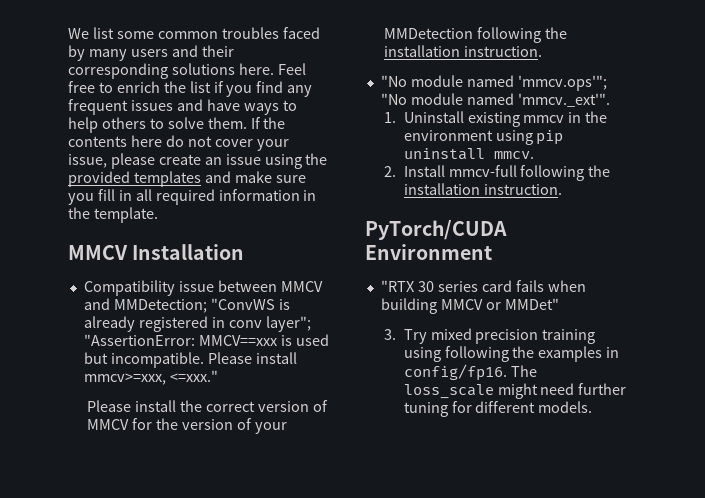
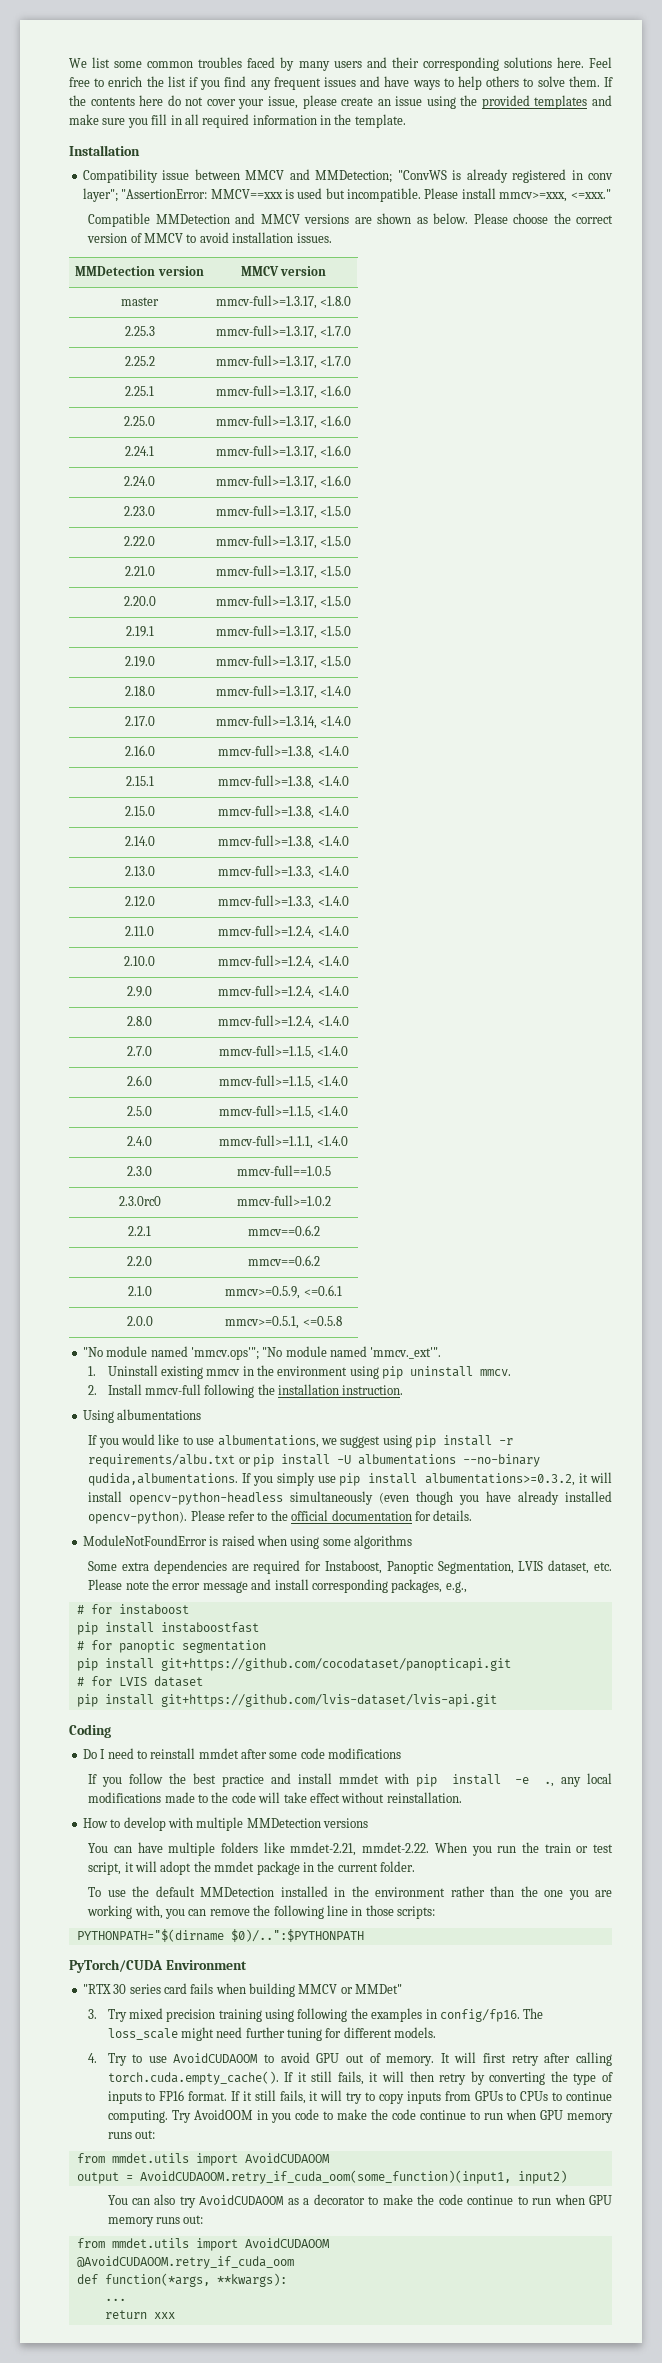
- MMCV Installation
+ Installation
- Please install the correct version of MMCV for the version of your MMDetection following the installation instruction.
+ Compatible MMDetection and MMCV versions are shown as below. Please choose the correct version of MMCV to avoid installation issues.
+ MMDetection version | MMCV version
+ master | mmcv-full>=1.3.17, <1.8.0
+ 2.25.3 | mmcv-full>=1.3.17, <1.7.0
+ 2.25.2 | mmcv-full>=1.3.17, <1.7.0
+ 2.25.1 | mmcv-full>=1.3.17, <1.6.0
+ 2.25.0 | mmcv-full>=1.3.17, <1.6.0
+ 2.24.1 | mmcv-full>=1.3.17, <1.6.0
+ 2.24.0 | mmcv-full>=1.3.17, <1.6.0
+ 2.23.0 | mmcv-full>=1.3.17, <1.5.0
+ 2.22.0 | mmcv-full>=1.3.17, <1.5.0
+ 2.21.0 | mmcv-full>=1.3.17, <1.5.0
+ 2.20.0 | mmcv-full>=1.3.17, <1.5.0
+ 2.19.1 | mmcv-full>=1.3.17, <1.5.0
+ 2.19.0 | mmcv-full>=1.3.17, <1.5.0
+ 2.18.0 | mmcv-full>=1.3.17, <1.4.0
+ 2.17.0 | mmcv-full>=1.3.14, <1.4.0
+ 2.16.0 | mmcv-full>=1.3.8, <1.4.0
+ 2.15.1 | mmcv-full>=1.3.8, <1.4.0
+ 2.15.0 | mmcv-full>=1.3.8, <1.4.0
+ 2.14.0 | mmcv-full>=1.3.8, <1.4.0
+ 2.13.0 | mmcv-full>=1.3.3, <1.4.0
+ 2.12.0 | mmcv-full>=1.3.3, <1.4.0
+ 2.11.0 | mmcv-full>=1.2.4, <1.4.0
+ 2.10.0 | mmcv-full>=1.2.4, <1.4.0
+ 2.9.0 | mmcv-full>=1.2.4, <1.4.0
+ 2.8.0 | mmcv-full>=1.2.4, <1.4.0
+ 2.7.0 | mmcv-full>=1.1.5, <1.4.0
+ 2.6.0 | mmcv-full>=1.1.5, <1.4.0
+ 2.5.0 | mmcv-full>=1.1.5, <1.4.0
+ 2.4.0 | mmcv-full>=1.1.1, <1.4.0
+ 2.3.0 | mmcv-full==1.0.5
+ 2.3.0rc0 | mmcv-full>=1.0.2
+ 2.2.1 | mmcv==0.6.2
+ 2.2.0 | mmcv==0.6.2
+ 2.1.0 | mmcv>=0.5.9, <=0.6.1
+ 2.0.0 | mmcv>=0.5.1, <=0.5.8
+ Using albumentations
+ If you would like to use albumentations, we suggest using pip install -r requirements/albu.txt or pip install -U albumentations --no-binary qudida,albumentations. If you simply use pip install albumentations>=0.3.2, it will install opencv-python-headless simultaneously (even though you have already installed opencv-python). Please refer to the official documentation for details.
+ ModuleNotFoundError is raised when using some algorithms
+ Some extra dependencies are required for Instaboost, Panoptic Segmentation, LVIS dataset, etc. Please note the error message and install corresponding packages, e.g.,
+ # for instaboost
+ pip install instaboostfast
+ # for panoptic segmentation
+ pip install git+https://github.com/cocodataset/panopticapi.git
+ # for LVIS dataset
+ pip install git+https://github.com/lvis-dataset/lvis-api.git
+ Coding
+ Do I need to reinstall mmdet after some code modifications
+ If you follow the best practice and install mmdet with pip install -e ., any local modifications made to the code will take effect without reinstallation.
+ How to develop with multiple MMDetection versions
+ You can have multiple folders like mmdet-2.21, mmdet-2.22. When you run the train or test script, it will adopt the mmdet package in the current folder.
+ To use the default MMDetection installed in the environment rather than the one you are working with, you can remove the following line in those scripts:
+ PYTHONPATH="$(dirname $0)/..":$PYTHONPATH
+ 4. Try to use AvoidCUDAOOM to avoid GPU out of memory. It will first retry after calling torch.cuda.empty_cache(). If it still fails, it will then retry by converting the type of inputs to FP16 format. If it still fails, it will try to copy inputs from GPUs to CPUs to continue computing. Try AvoidOOM in you code to make the code continue to run when GPU memory runs out:
+ from mmdet.utils import AvoidCUDAOOM
+ output = AvoidCUDAOOM.retry_if_cuda_oom(some_function)(input1, input2)
+ You can also try AvoidCUDAOOM as a decorator to make the code continue to run when GPU memory runs out:
+ from mmdet.utils import AvoidCUDAOOM
+ @AvoidCUDAOOM.retry_if_cuda_oom
+ def function(*args, **kwargs):
+ ...
+ return xxx

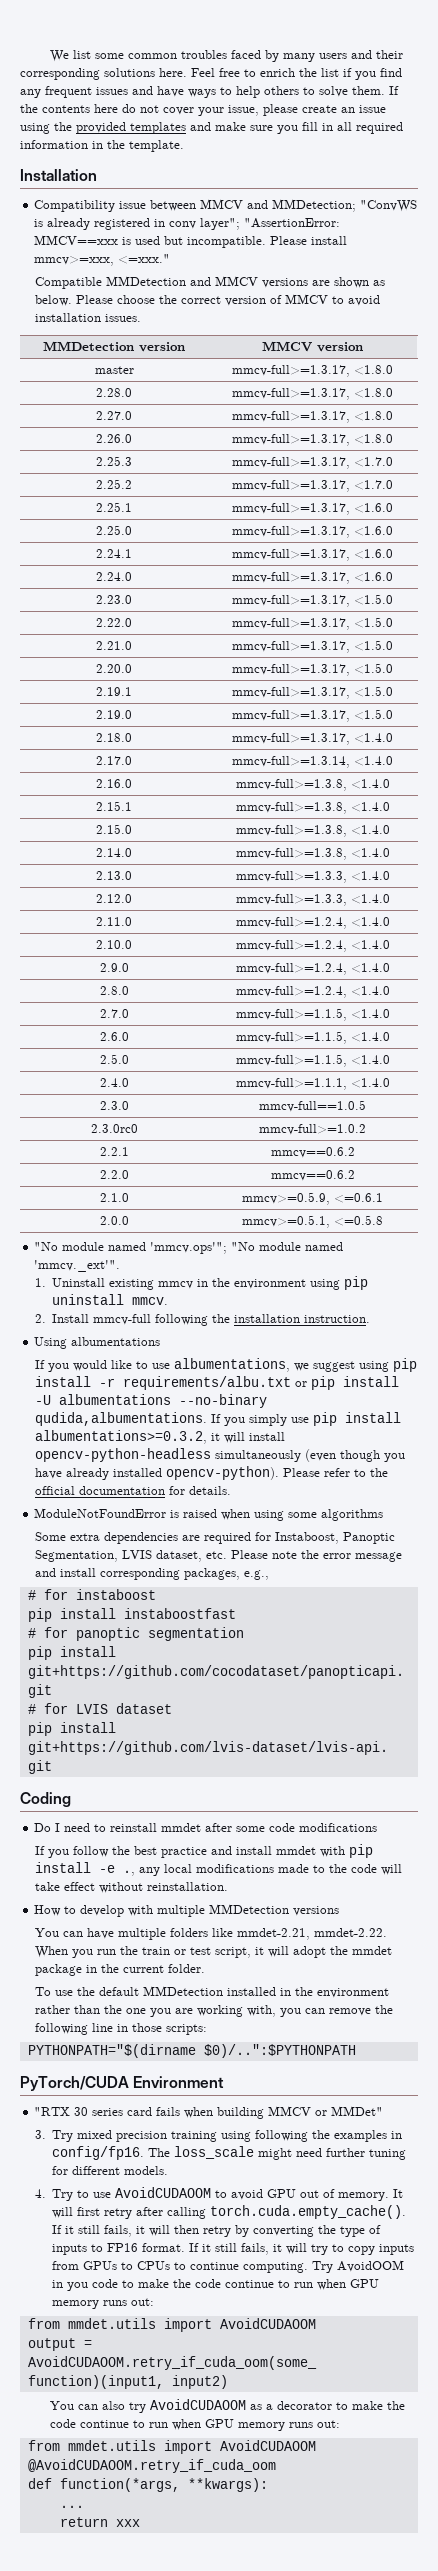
+ 2.28.0 | mmcv-full>=1.3.17, <1.8.0
+ 2.27.0 | mmcv-full>=1.3.17, <1.8.0
+ 2.26.0 | mmcv-full>=1.3.17, <1.8.0

